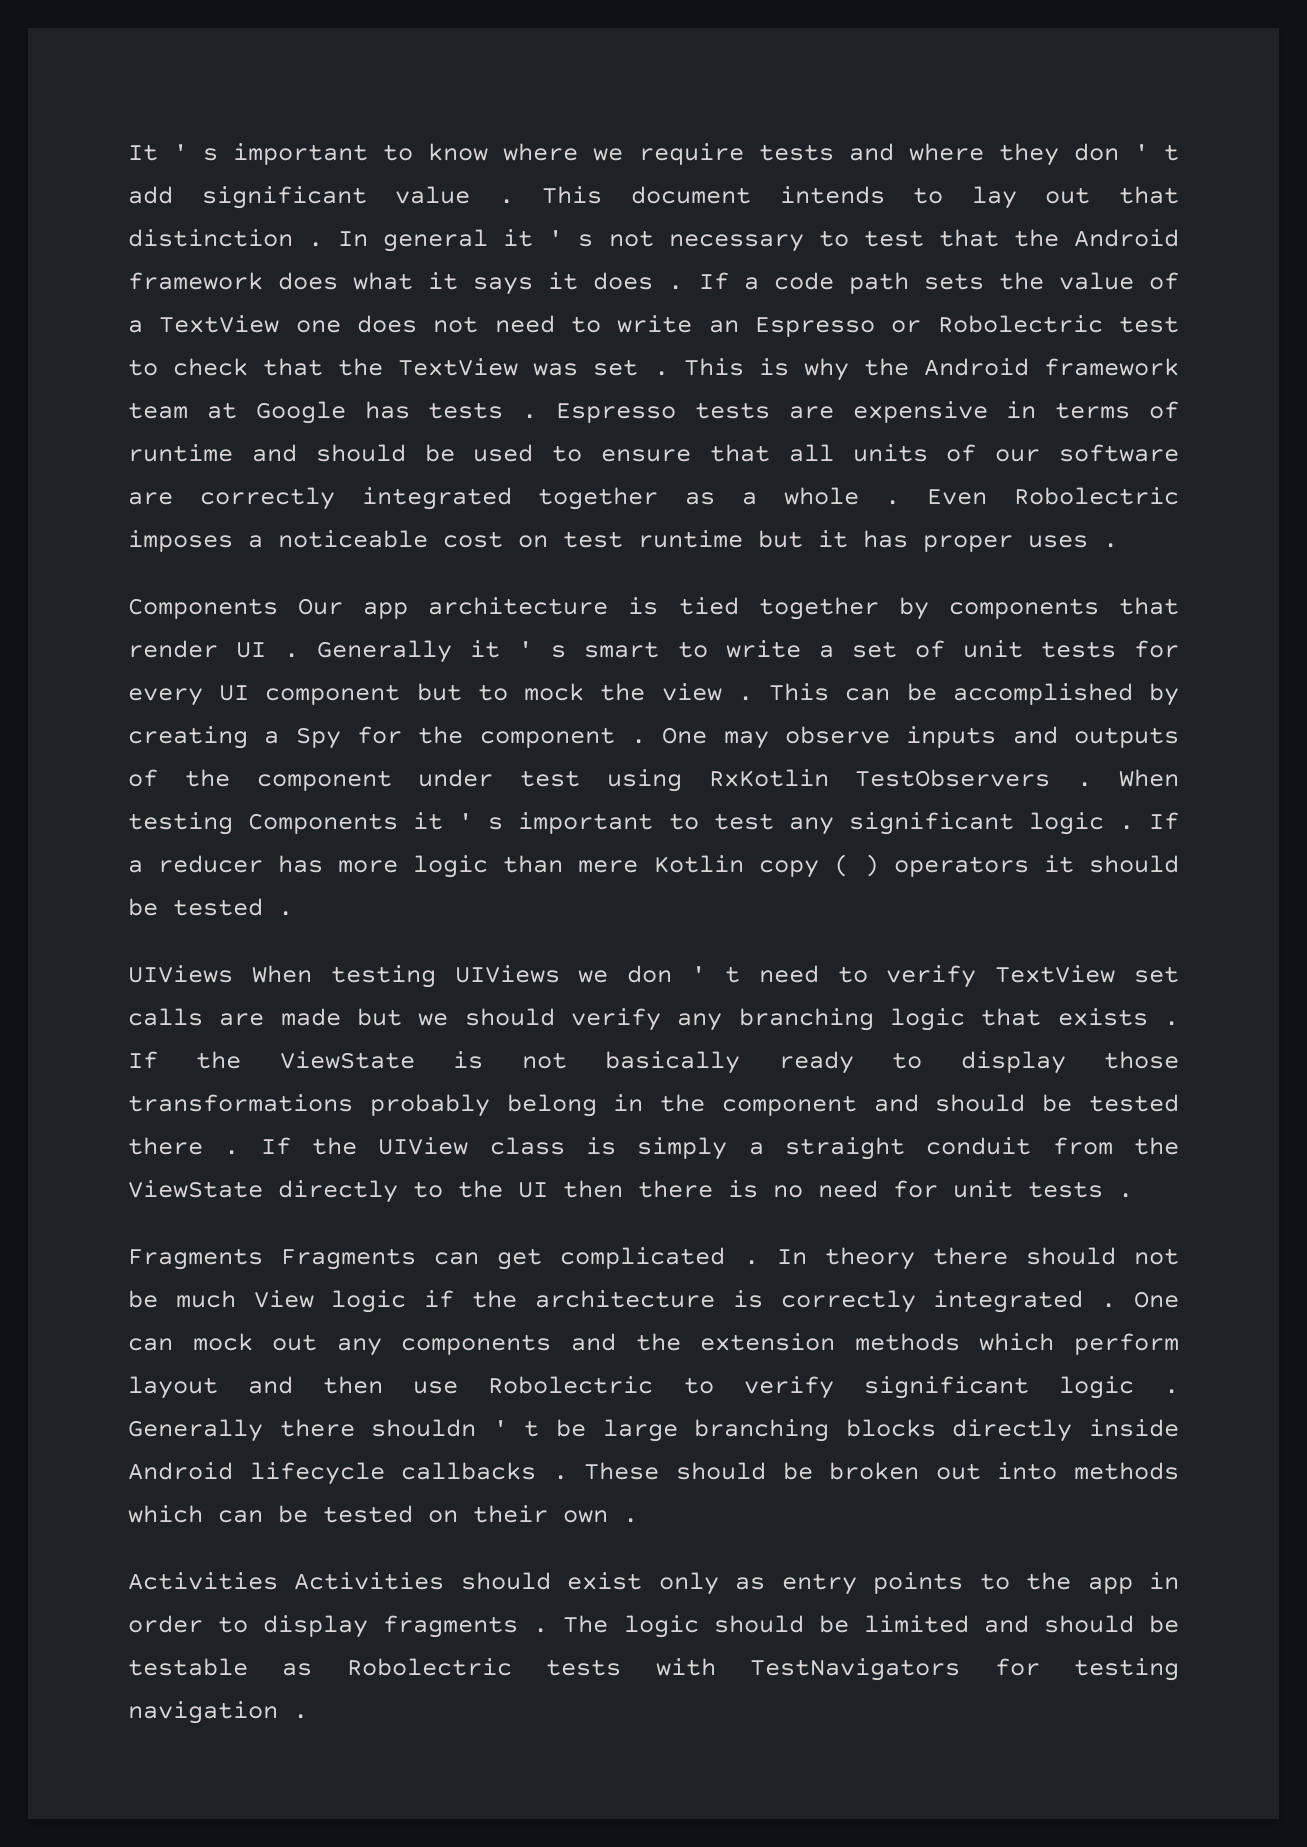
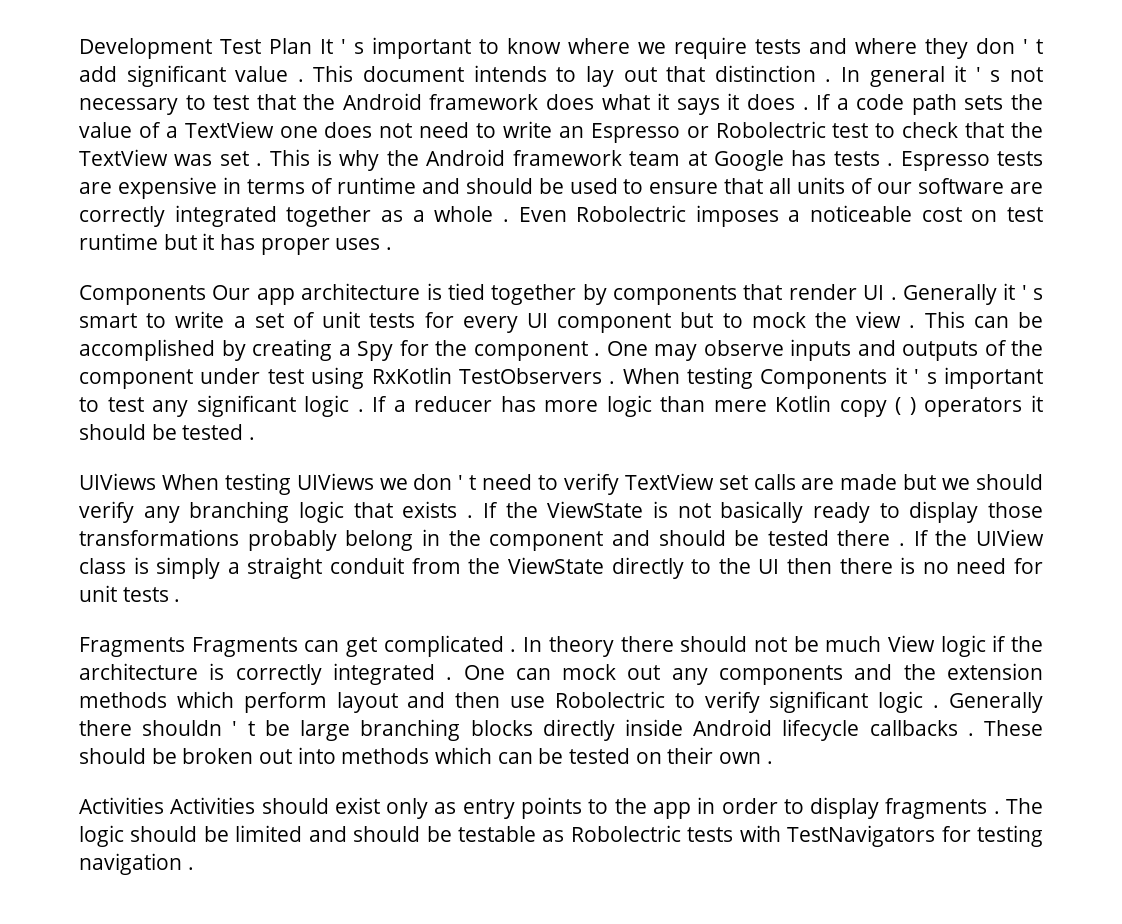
- It ' s important to know where we require tests and where they don ' t add significant value .
+ Development Test Plan It ' s important to know where we require tests and where they don ' t add significant value .

